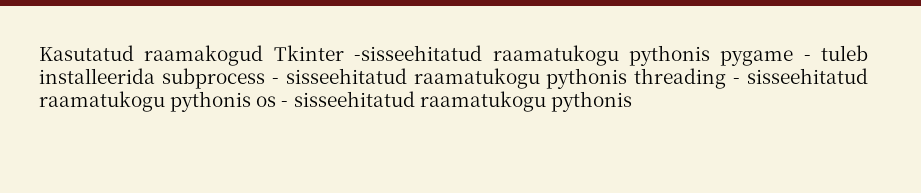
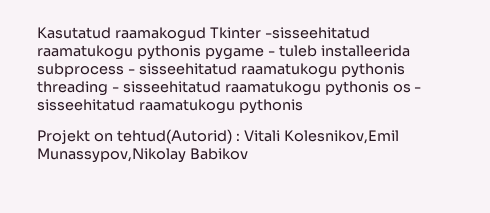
+ Projekt on tehtud(Autorid) : Vitali Kolesnikov,Emil Munassypov,Nikolay Babikov

